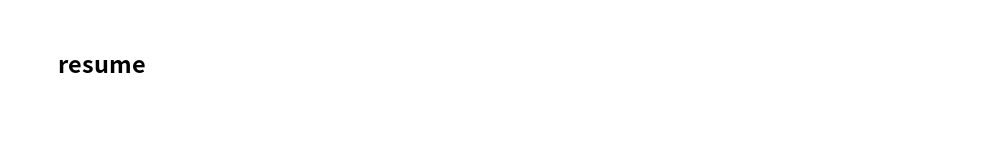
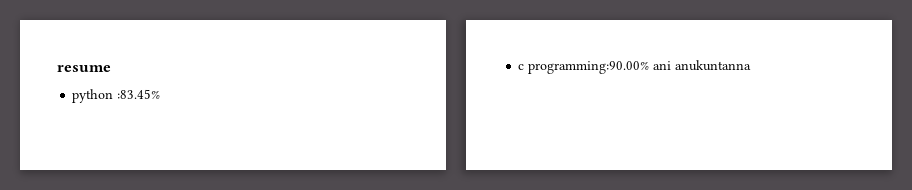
+ python :83.45%
+ c programming:90.00% ani anukuntanna

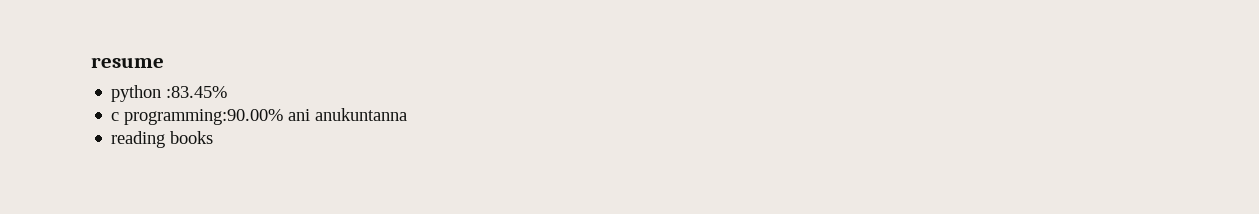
+ reading books

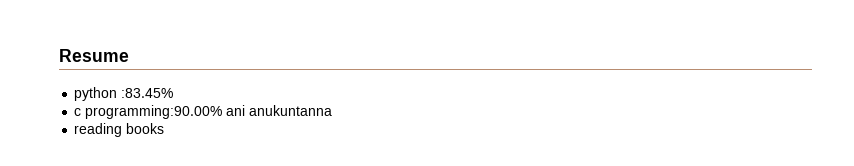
- resume
+ Resume

